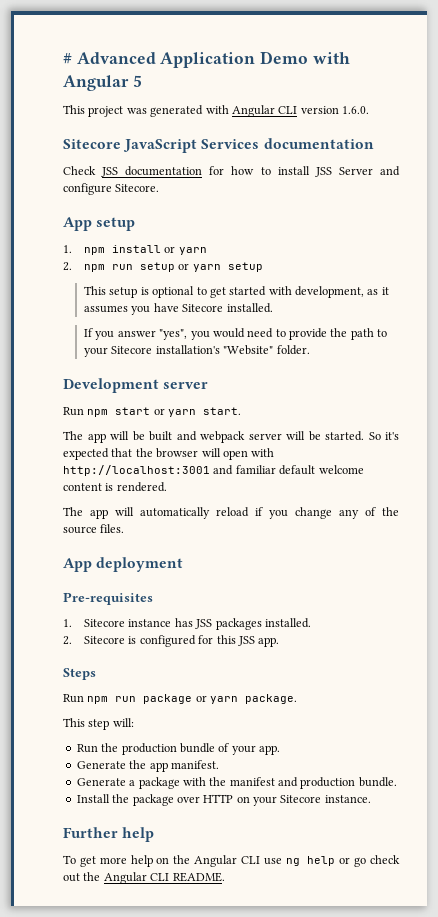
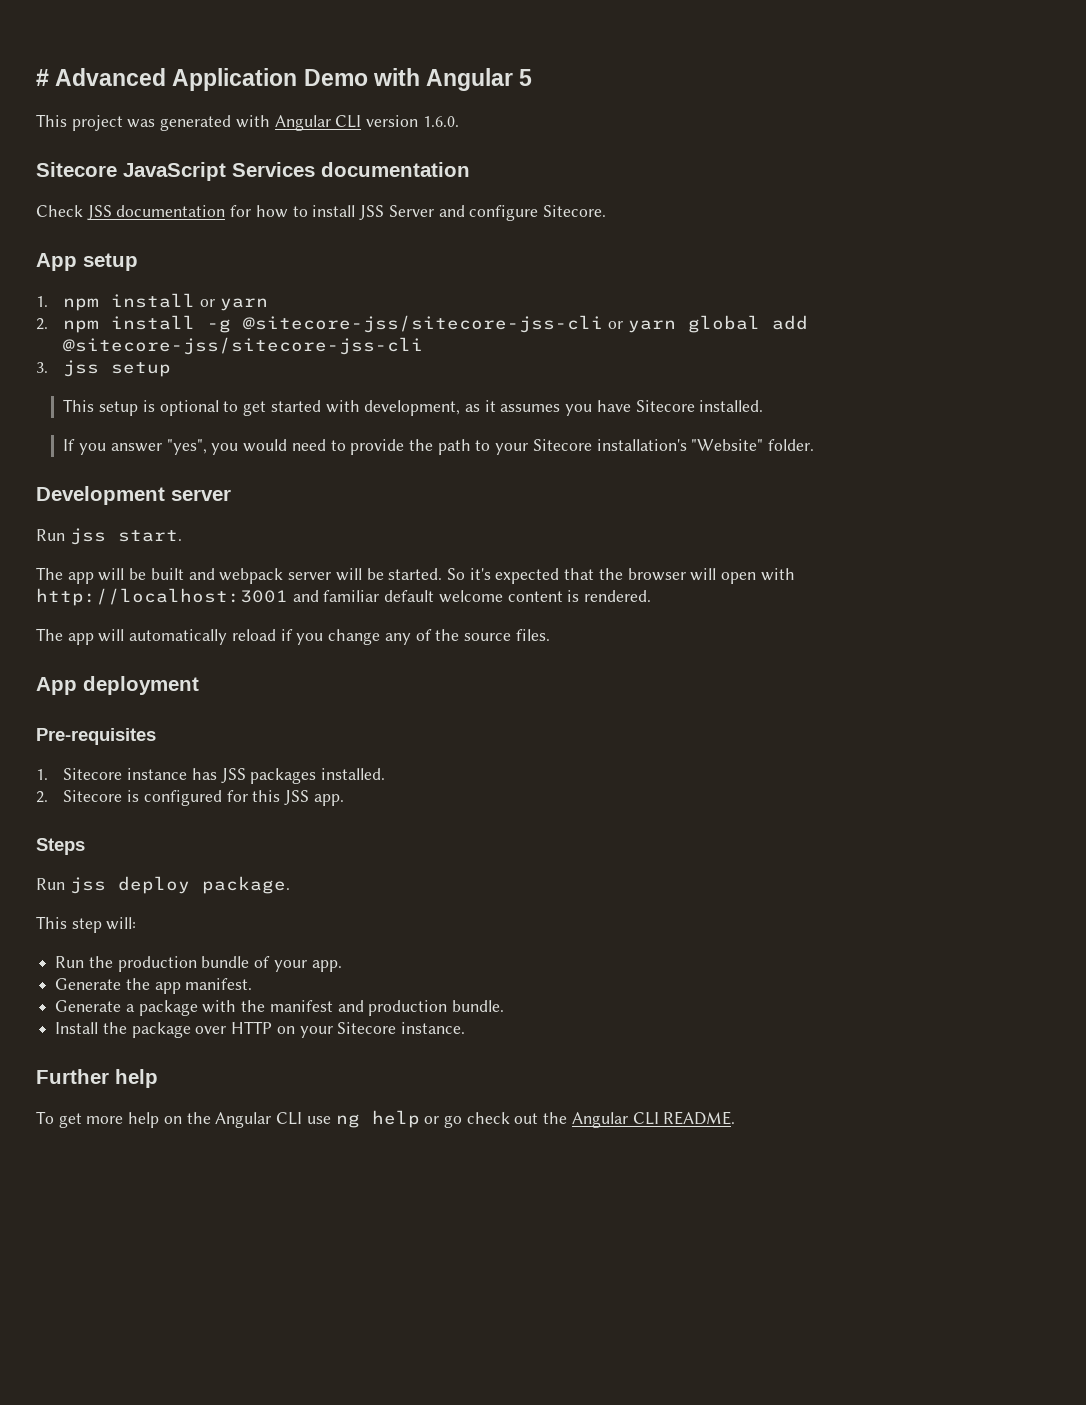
- 2. npm run setup or yarn setup
+ 2. npm install -g @sitecore-jss/sitecore-jss-cli or yarn global add @sitecore-jss/sitecore-jss-cli
+ 3. jss setup
- Run npm start or yarn start.
+ Run jss start.
- Run npm run package or yarn package.
+ Run jss deploy package.

